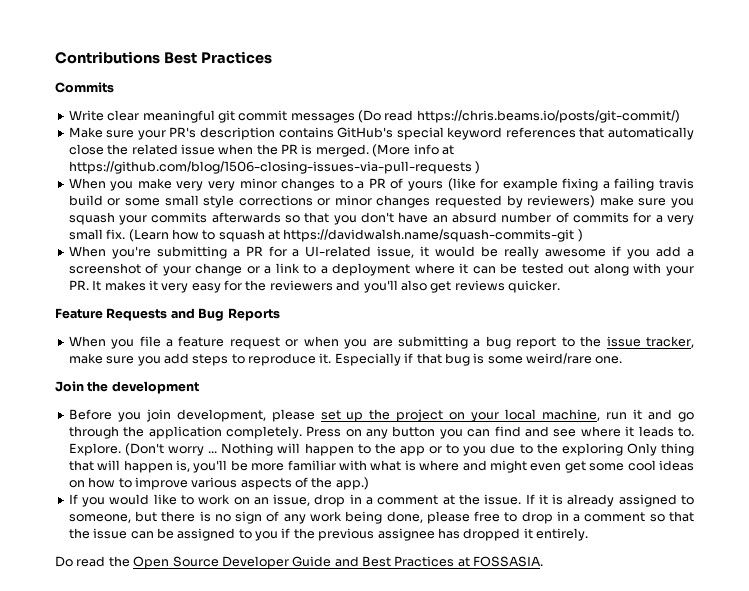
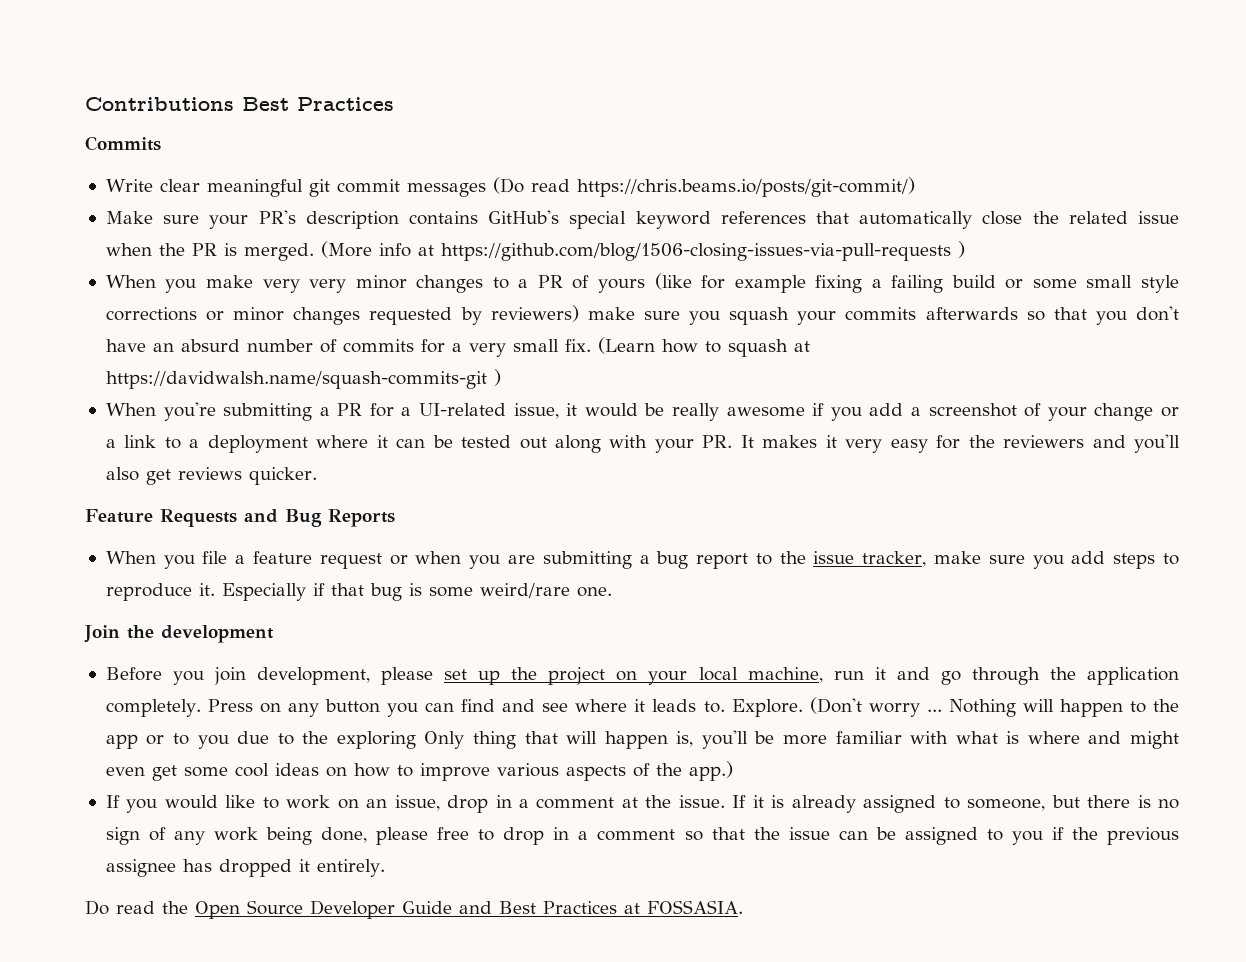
- When you make very very minor changes to a PR of yours (like for example fixing a failing travis build or some small style corrections or minor changes requested by reviewers) make sure you squash your commits afterwards so that you don't have an absurd number of commits for a very small fix.
+ When you make very very minor changes to a PR of yours (like for example fixing a failing build or some small style corrections or minor changes requested by reviewers) make sure you squash your commits afterwards so that you don't have an absurd number of commits for a very small fix.

